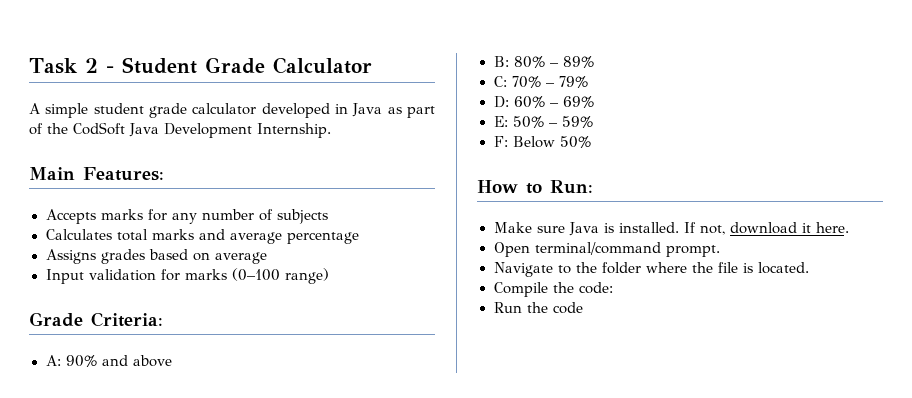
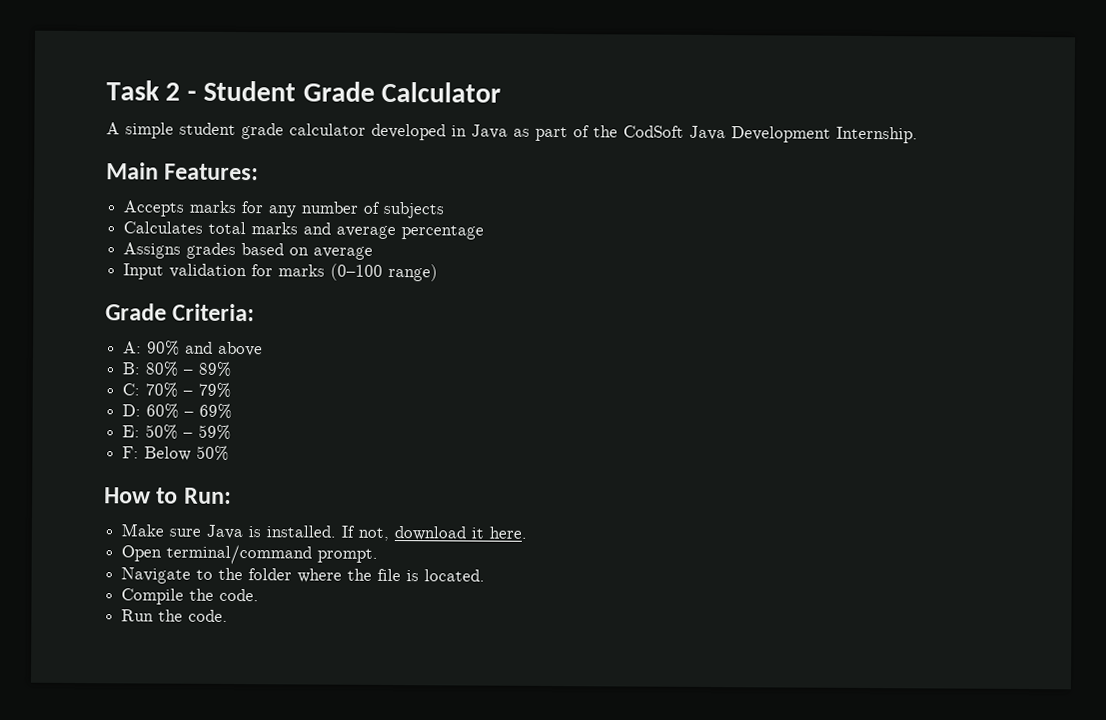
- Compile the code:
+ Compile the code.
- Run the code
+ Run the code.

